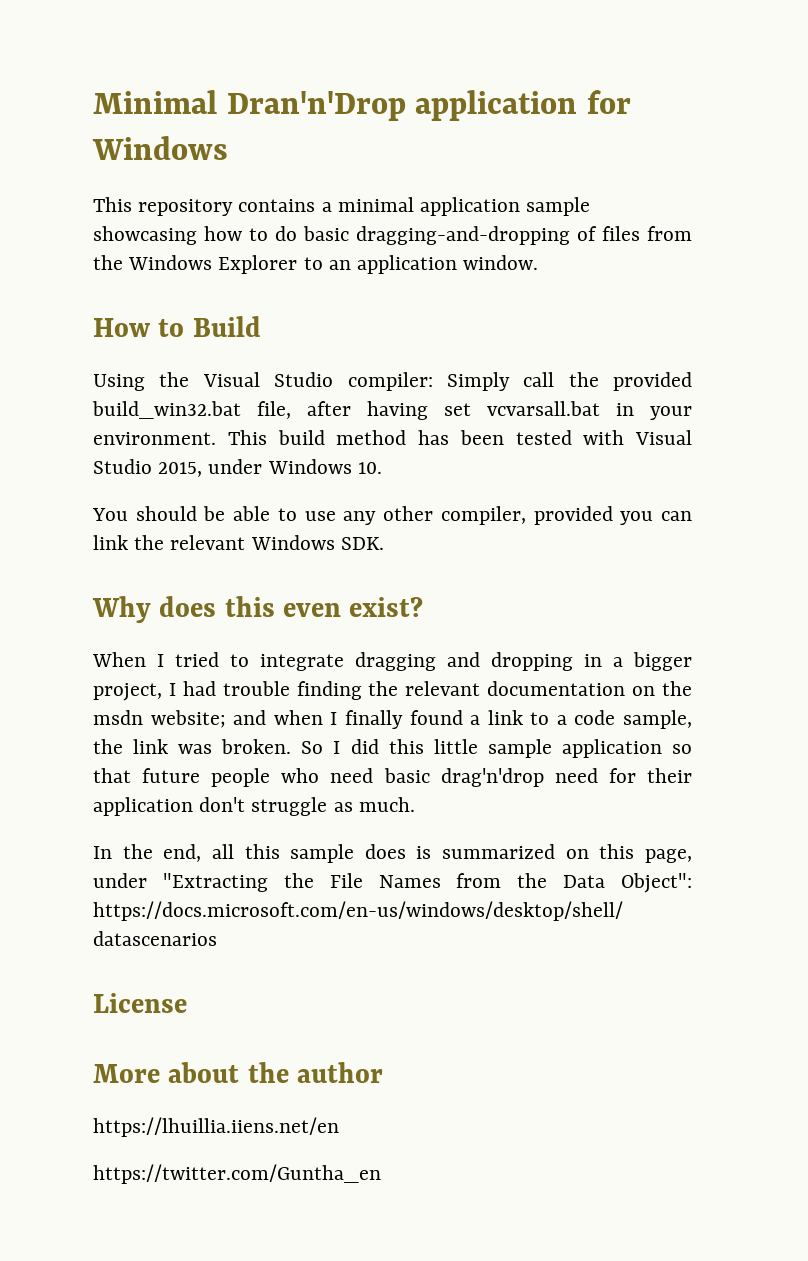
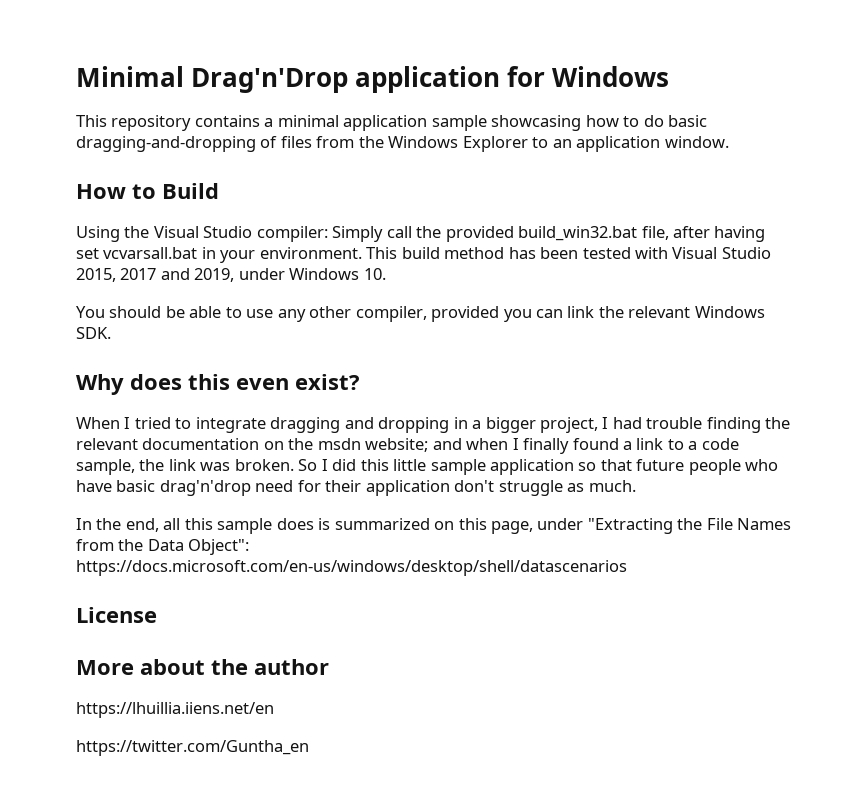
- Minimal Dran'n'Drop application for Windows
+ Minimal Drag'n'Drop application for Windows
- This build method has been tested with Visual Studio 2015, under Windows 10.
+ This build method has been tested with Visual Studio 2015, 2017 and 2019, under Windows 10.
- So I did this little sample application so that future people who need basic drag'n'drop need for their application don't struggle as much.
+ So I did this little sample application so that future people who have basic drag'n'drop need for their application don't struggle as much.

